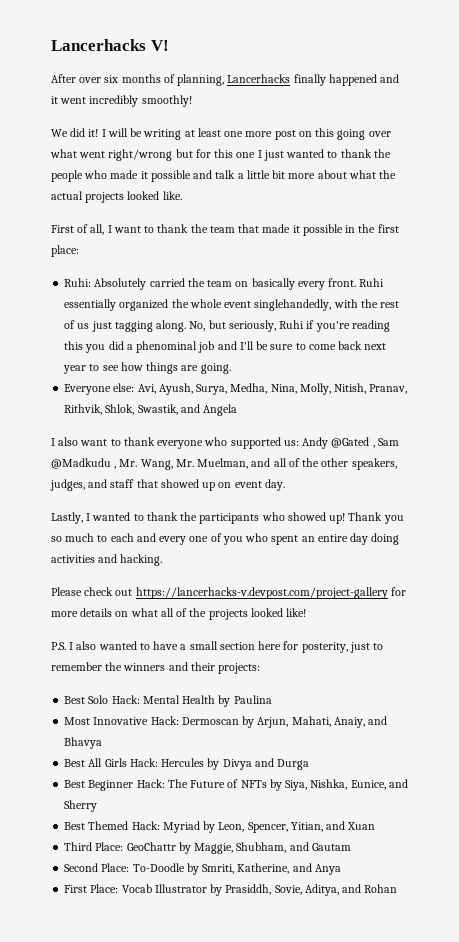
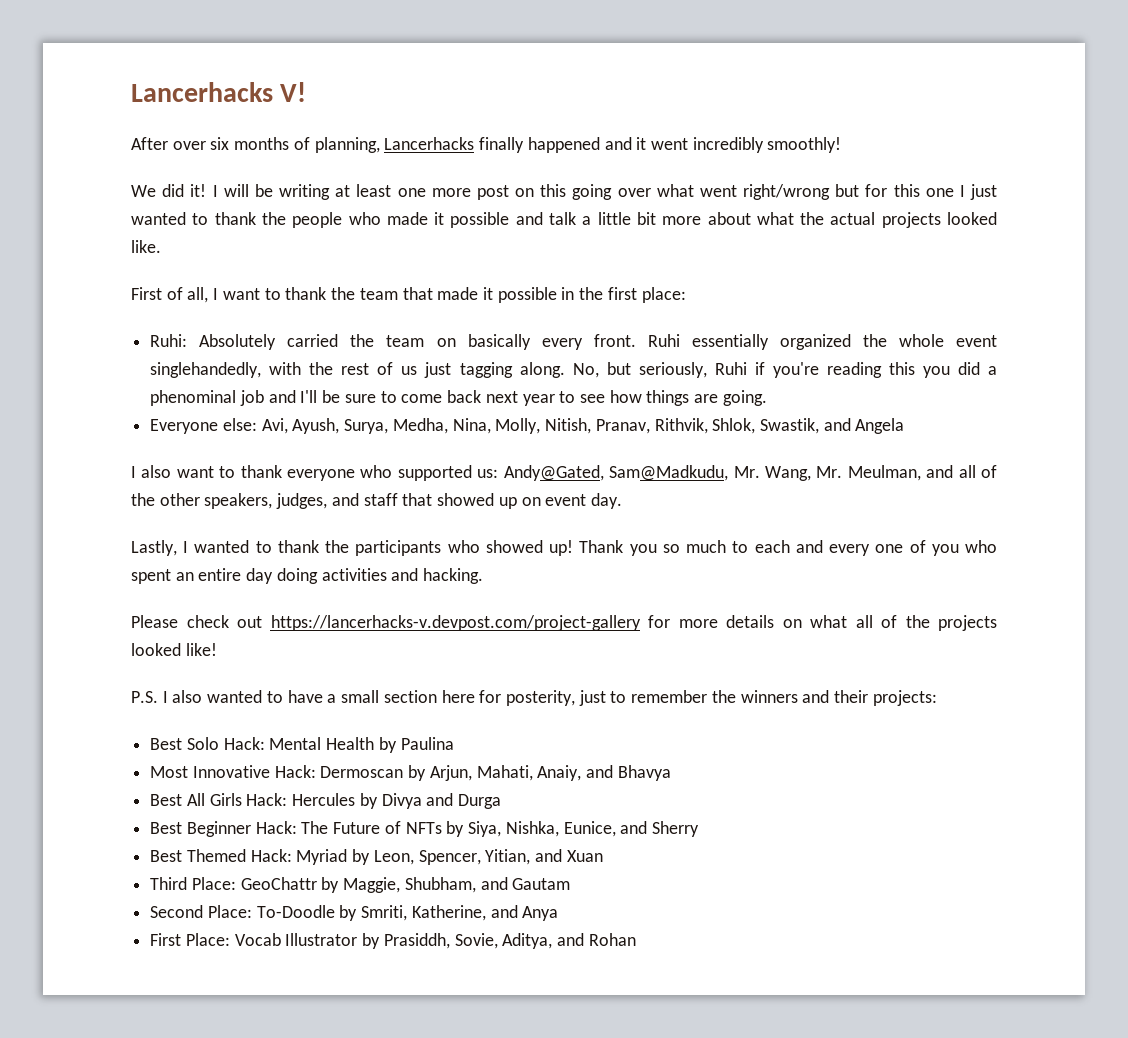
- I also want to thank everyone who supported us: Andy @Gated , Sam @Madkudu , Mr. Wang, Mr. Muelman, and all of the other speakers, judges, and staff that showed up on event day.
+ I also want to thank everyone who supported us: Andy@Gated, Sam@Madkudu, Mr. Wang, Mr. Meulman, and all of the other speakers, judges, and staff that showed up on event day.

